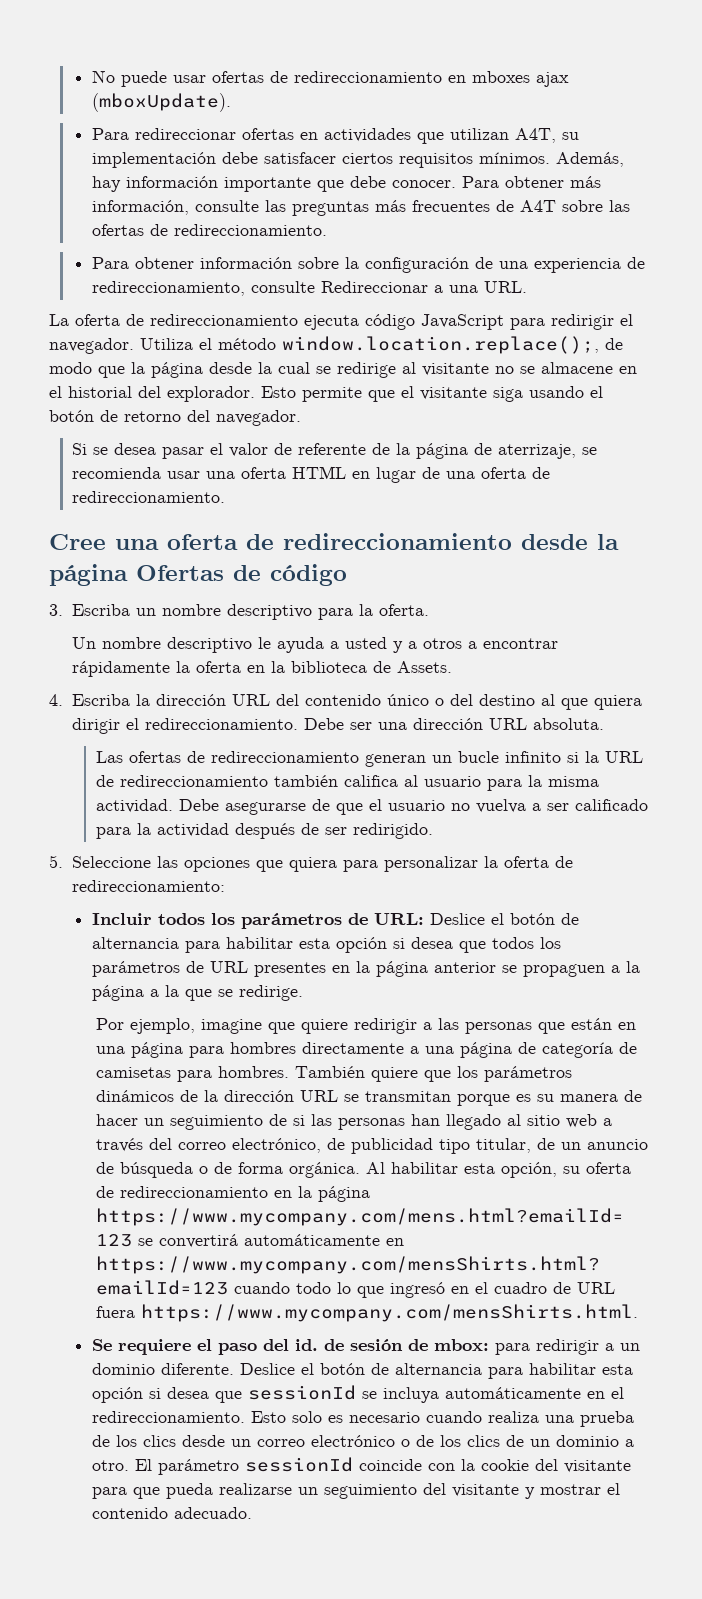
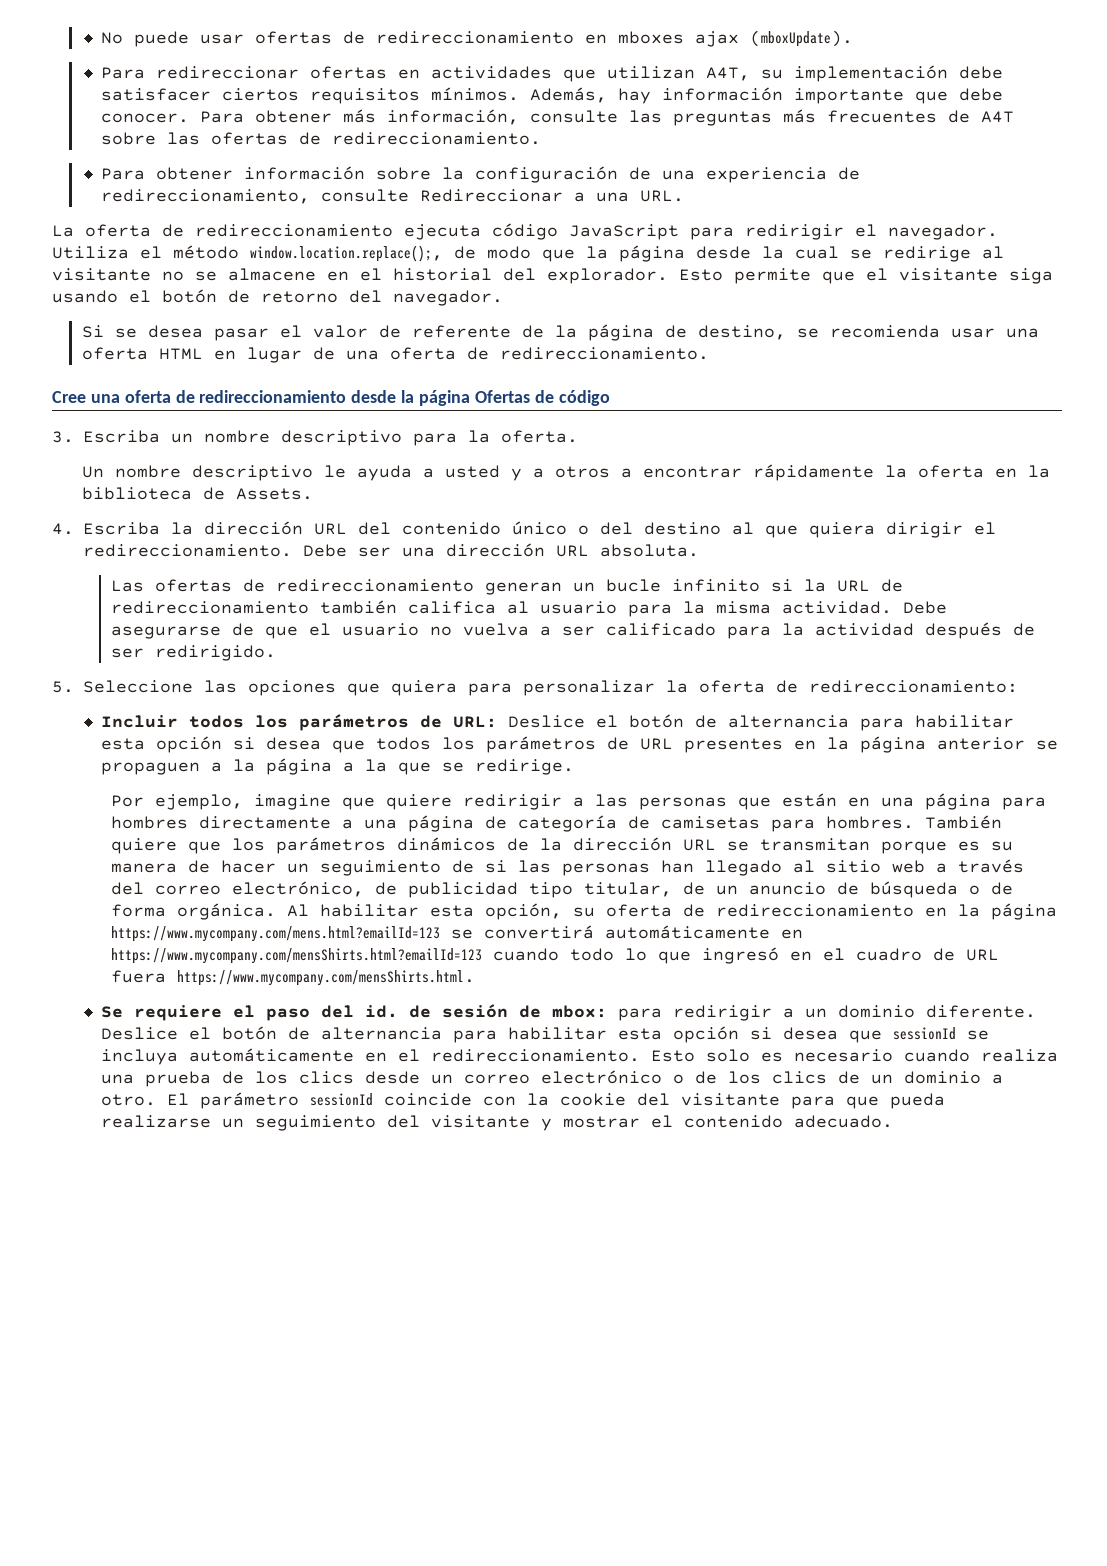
- Si se desea pasar el valor de referente de la página de aterrizaje, se recomienda usar una oferta HTML en lugar de una oferta de redireccionamiento.
+ Si se desea pasar el valor de referente de la página de destino, se recomienda usar una oferta HTML en lugar de una oferta de redireccionamiento.

